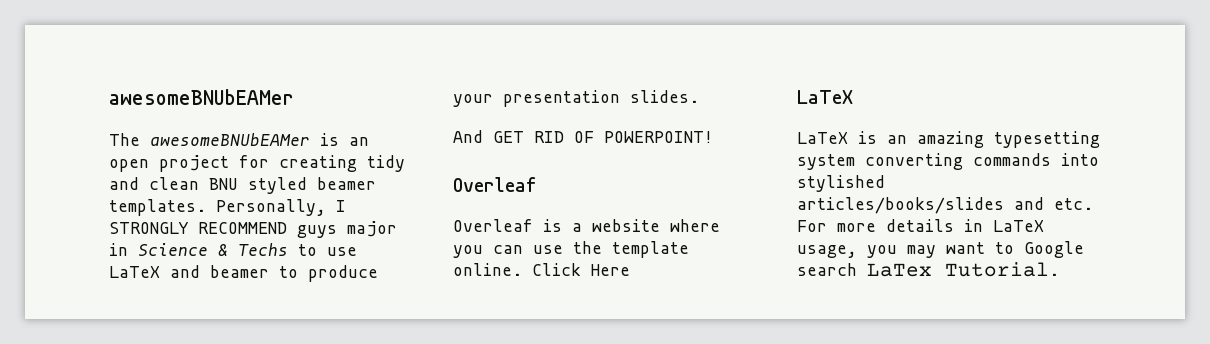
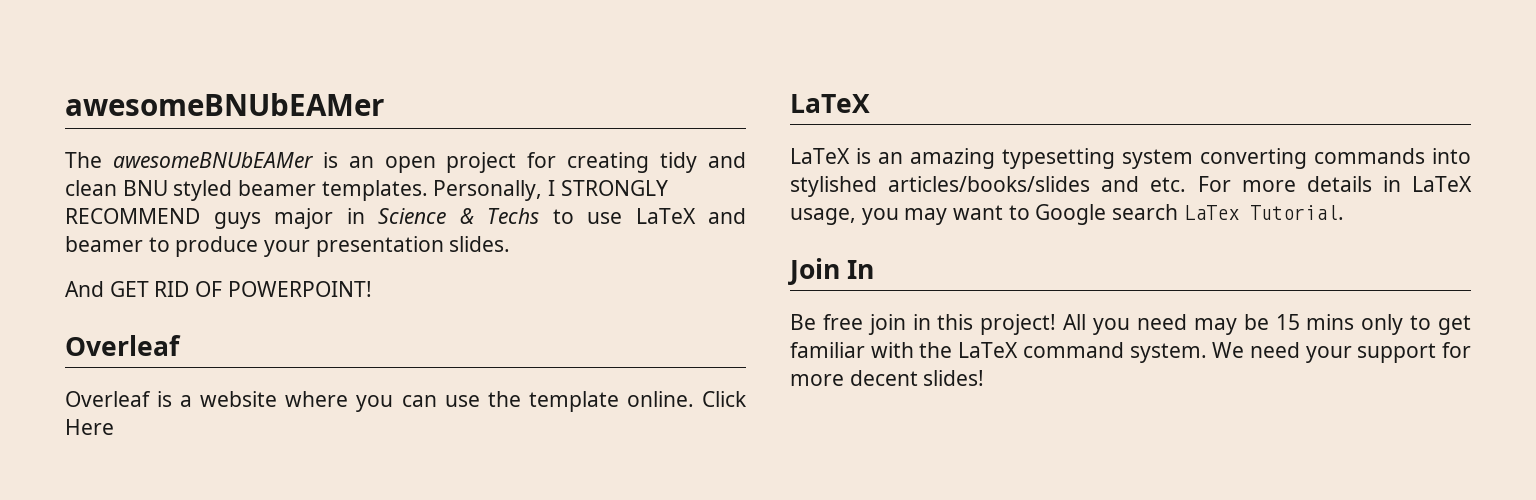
+ Join In
+ Be free join in this project! All you need may be 15 mins only to get familiar with the LaTeX command system. We need your support for more decent slides!

